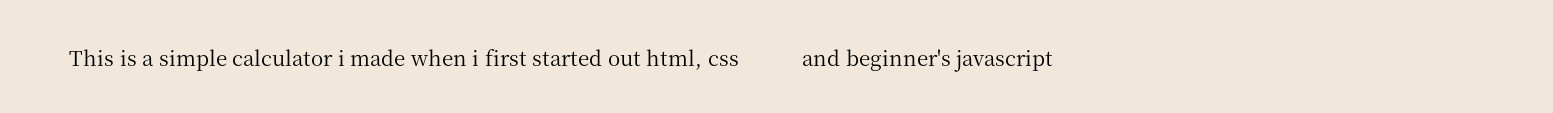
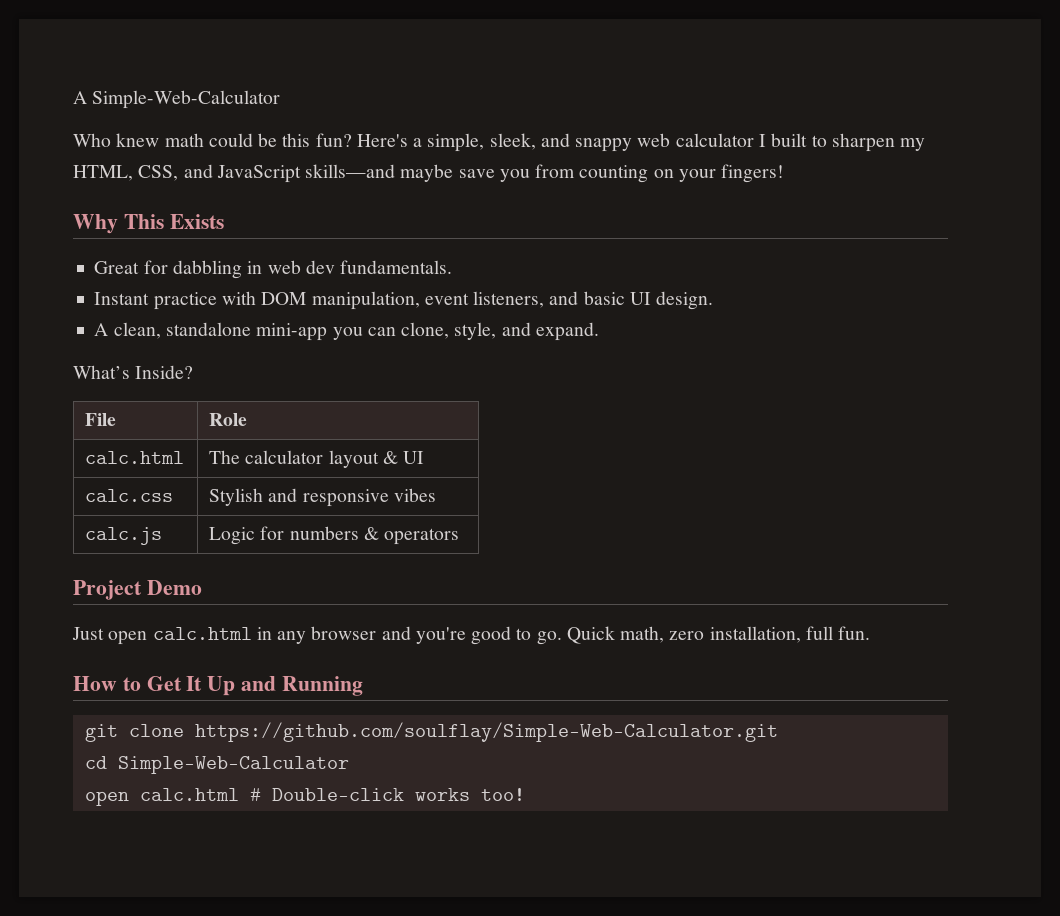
- This is a simple calculator i made when i first started out html, css and beginner's javascript
+ A Simple-Web-Calculator
+ Who knew math could be this fun? Here's a simple, sleek, and snappy web calculator I built to sharpen my HTML, CSS, and JavaScript skills—and maybe save you from counting on your fingers!
+ Why This Exists
+ Great for dabbling in web dev fundamentals.
+ Instant practice with DOM manipulation, event listeners, and basic UI design.
+ A clean, standalone mini-app you can clone, style, and expand.
+ What’s Inside?
+ File | Role
+ calc.html | The calculator layout & UI
+ calc.css | Stylish and responsive vibes
+ calc.js | Logic for numbers & operators
+ Project Demo
+ Just open calc.html in any browser and you're good to go. Quick math, zero installation, full fun.
+ How to Get It Up and Running
+ git clone https://github.com/soulflay/Simple-Web-Calculator.git
+ cd Simple-Web-Calculator
+ open calc.html # Double-click works too!

